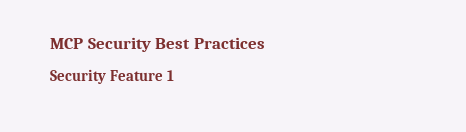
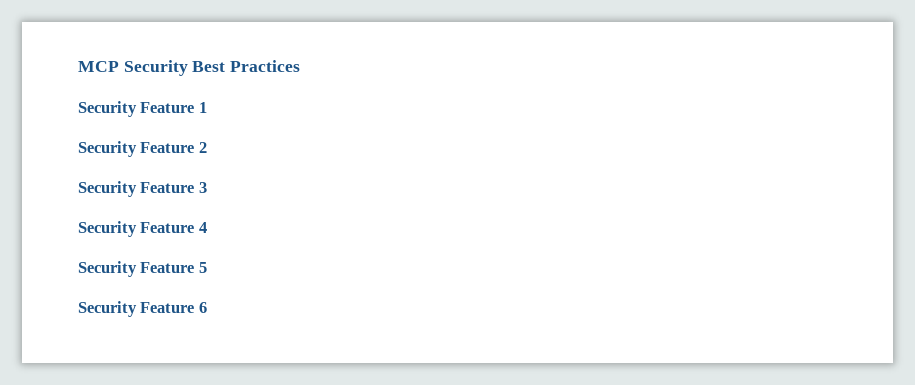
+ Security Feature 2
+ Security Feature 3
+ Security Feature 4
+ Security Feature 5
+ Security Feature 6

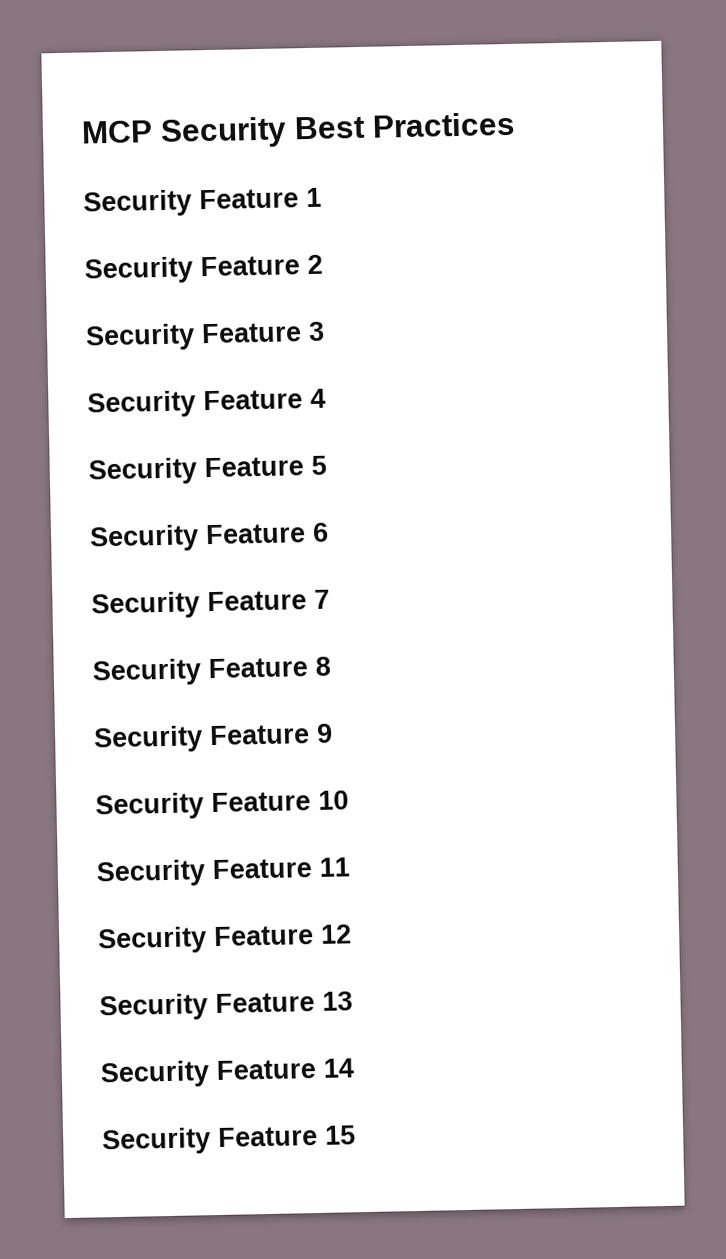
+ Security Feature 7
+ Security Feature 8
+ Security Feature 9
+ Security Feature 10
+ Security Feature 11
+ Security Feature 12
+ Security Feature 13
+ Security Feature 14
+ Security Feature 15

